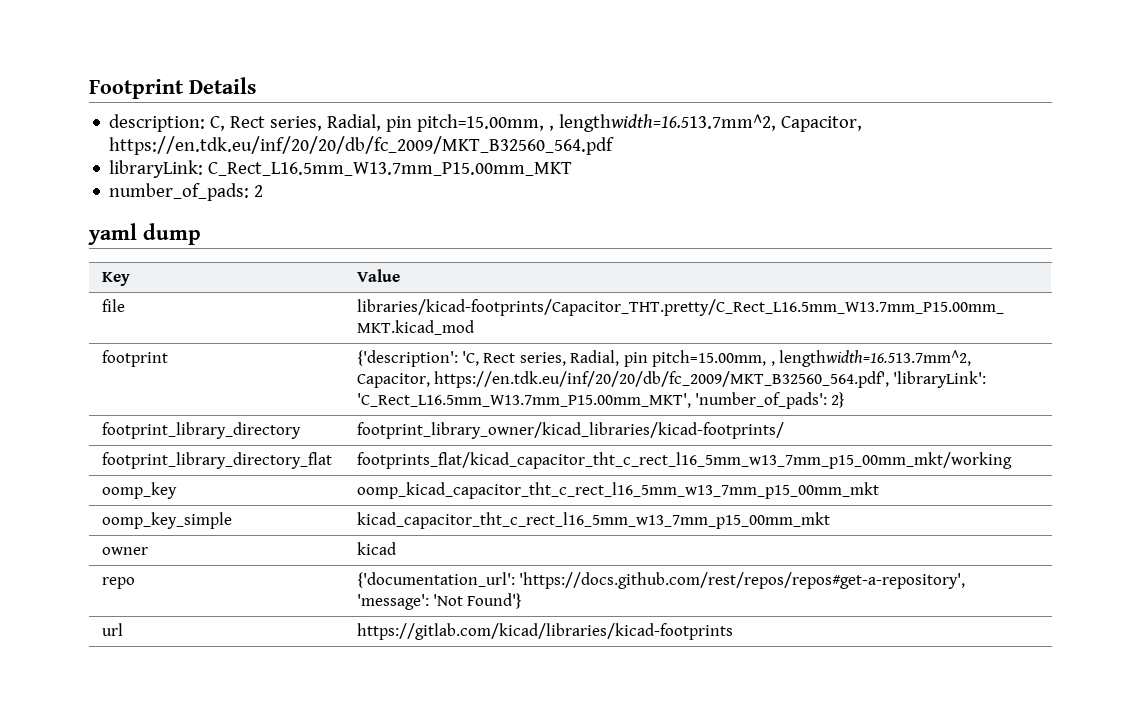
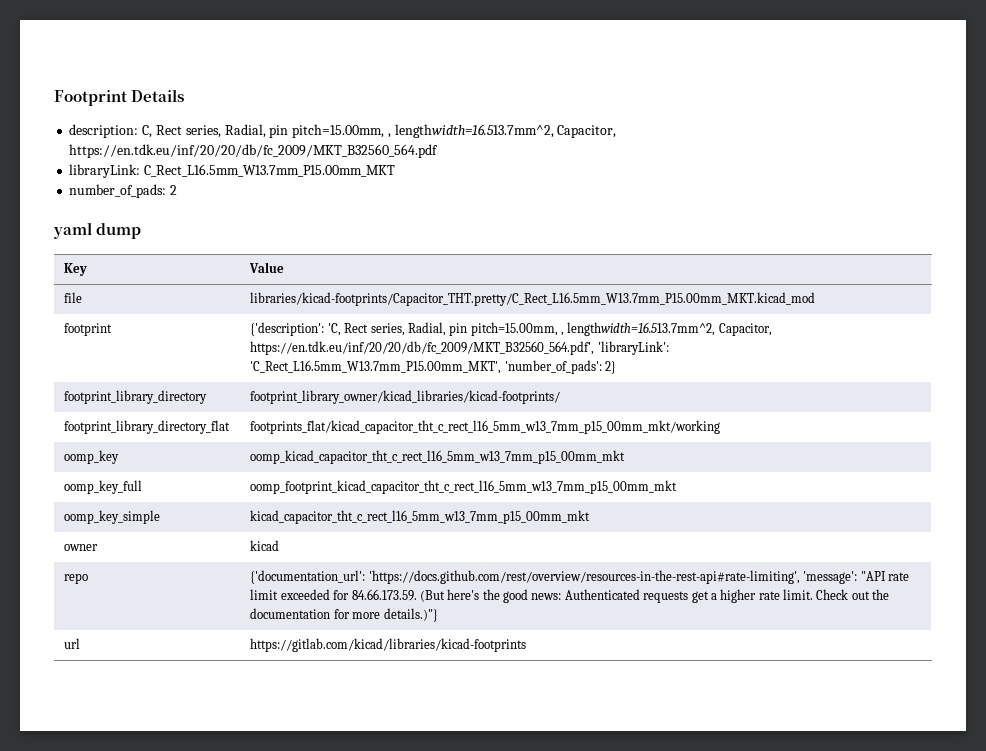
+ oomp_key_full | oomp_footprint_kicad_capacitor_tht_c_rect_l16_5mm_w13_7mm_p15_00mm_mkt
- repo | {'documentation_url': 'https://docs.github.com/rest/repos/repos#get-a-repository', 'message': 'Not Found'}
+ repo | {'documentation_url': 'https://docs.github.com/rest/overview/resources-in-the-rest-api#rate-limiting', 'message': "API rate limit exceeded for 84.66.173.59. (But here's the good news: Authenticated requests get a higher rate limit. Check out the documentation for more details.)"}

